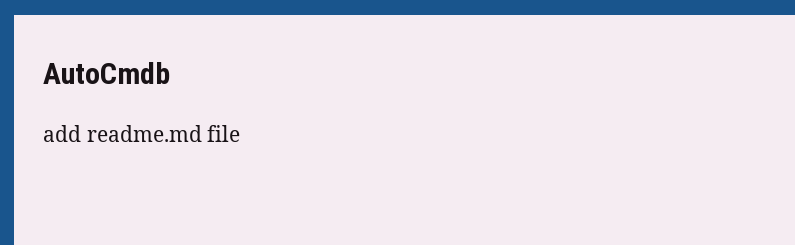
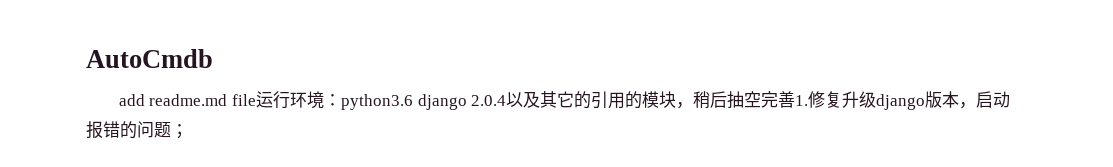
- add readme.md file
+ add readme.md file运行环境：python3.6 django 2.0.4以及其它的引用的模块，稍后抽空完善1.修复升级django版本，启动报错的问题；

